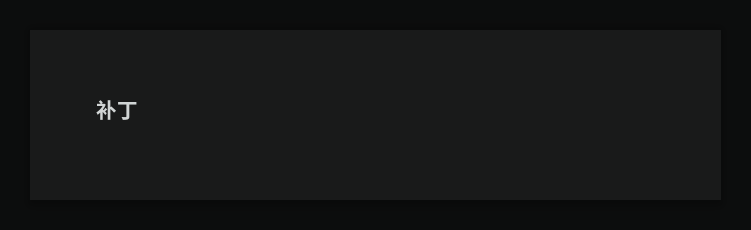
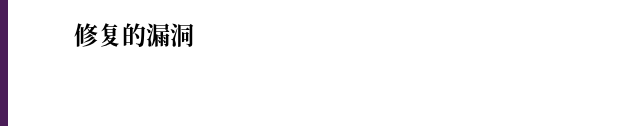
- 补丁
+ 修复的漏洞

